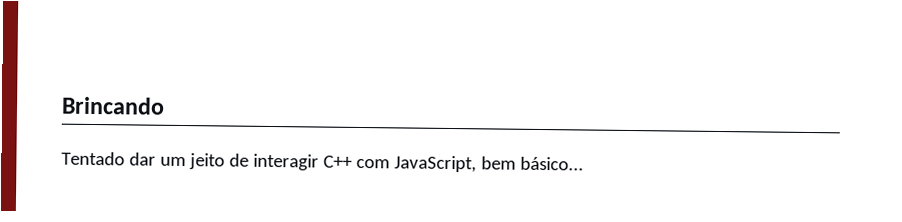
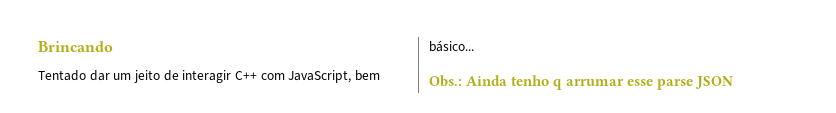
+ Obs.: Ainda tenho q arrumar esse parse JSON

